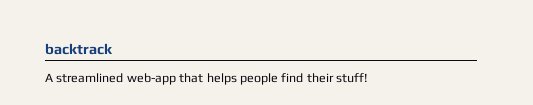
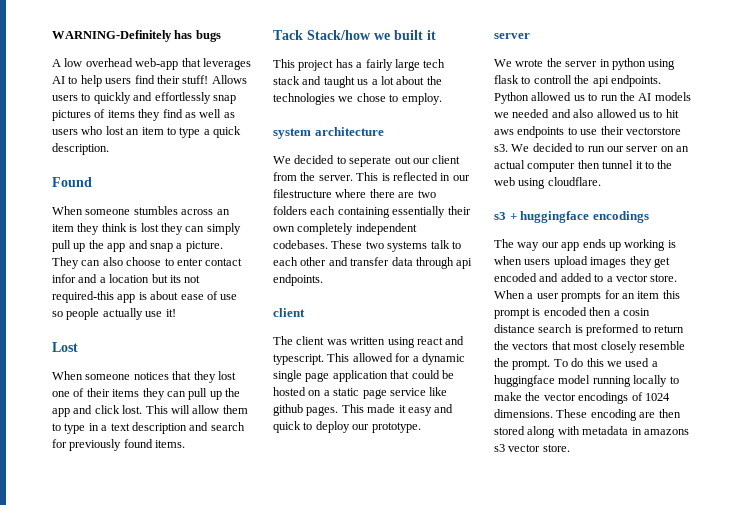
- backtrack
- A streamlined web-app that helps people find their stuff!
+ WARNING-Definitely has bugs
+ A low overhead web-app that leverages AI to help users find their stuff! Allows users to quickly and effortlessly snap pictures of items they find as well as users who lost an item to type a quick description.
+ Found
+ When someone stumbles across an item they think is lost they can simply pull up the app and snap a picture. They can also choose to enter contact infor and a location but its not required-this app is about ease of use so people actually use it!
+ Lost
+ When someone notices that they lost one of their items they can pull up the app and click lost. This will allow them to type in a text description and search for previously found items.
+ Tack Stack/how we built it
+ This project has a fairly large tech stack and taught us a lot about the technologies we chose to employ.
+ system architecture
+ We decided to seperate out our client from the server. This is reflected in our filestructure where there are two folders each containing essentially their own completely independent codebases. These two systems talk to each other and transfer data through api endpoints.
+ client
+ The client was written using react and typescript. This allowed for a dynamic single page application that could be hosted on a static page service like github pages. This made it easy and quick to deploy our prototype.
+ server
+ We wrote the server in python using flask to controll the api endpoints. Python allowed us to run the AI models we needed and also allowed us to hit aws endpoints to use their vectorstore s3. We decided to run our server on an actual computer then tunnel it to the web using cloudflare.
+ s3 + huggingface encodings
+ The way our app ends up working is when users upload images they get encoded and added to a vector store. When a user prompts for an item this prompt is encoded then a cosin distance search is preformed to return the vectors that most closely resemble the prompt. To do this we used a huggingface model running locally to make the vector encodings of 1024 dimensions. These encoding are then stored along with metadata in amazons s3 vector store.

